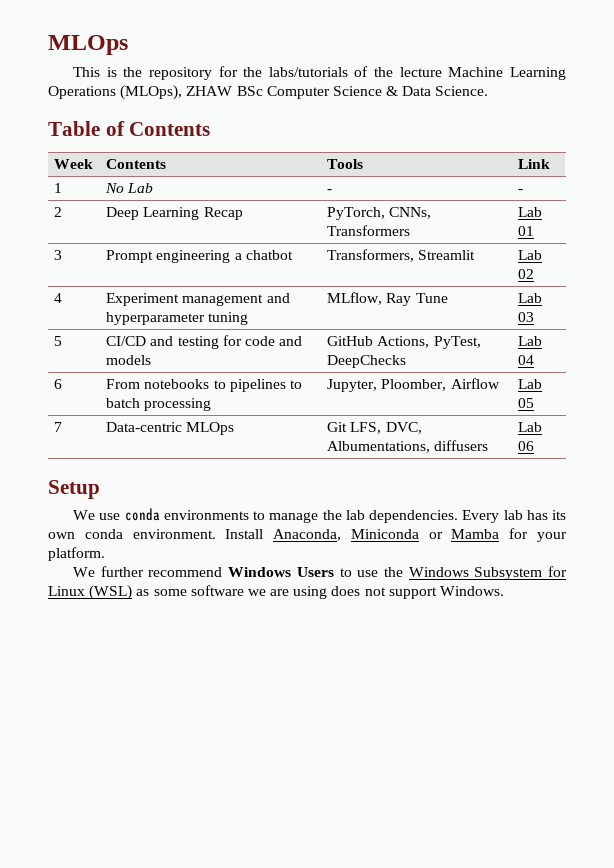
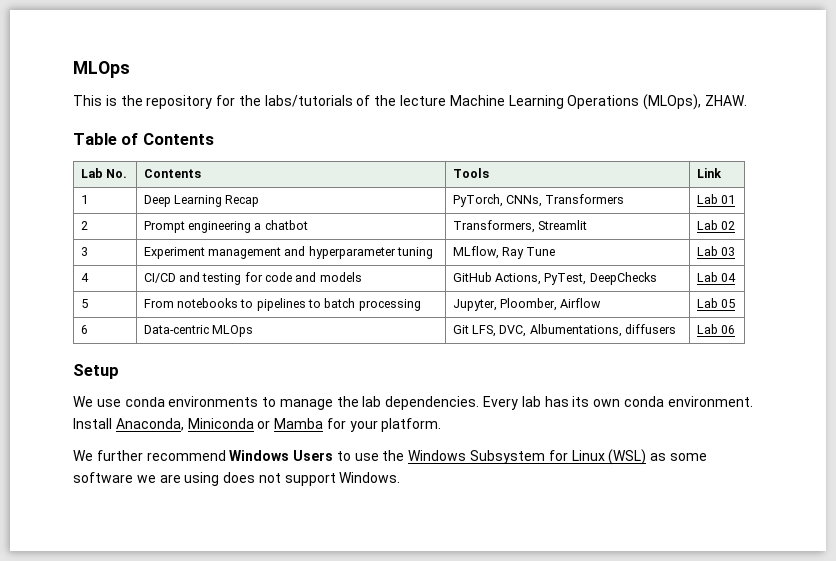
- This is the repository for the labs/tutorials of the lecture Machine Learning Operations (MLOps), ZHAW BSc Computer Science & Data Science.
+ This is the repository for the labs/tutorials of the lecture Machine Learning Operations (MLOps), ZHAW.
- Week | Contents | Tools | Link
+ Lab No. | Contents | Tools | Link
- 1 | No Lab | - | -
- 2 | Deep Learning Recap | PyTorch, CNNs, Transformers | Lab 01
+ 1 | Deep Learning Recap | PyTorch, CNNs, Transformers | Lab 01
- 3 | Prompt engineering a chatbot | Transformers, Streamlit | Lab 02
+ 2 | Prompt engineering a chatbot | Transformers, Streamlit | Lab 02
- 4 | Experiment management and hyperparameter tuning | MLflow, Ray Tune | Lab 03
+ 3 | Experiment management and hyperparameter tuning | MLflow, Ray Tune | Lab 03
- 5 | CI/CD and testing for code and models | GitHub Actions, PyTest, DeepChecks | Lab 04
+ 4 | CI/CD and testing for code and models | GitHub Actions, PyTest, DeepChecks | Lab 04
- 6 | From notebooks to pipelines to batch processing | Jupyter, Ploomber, Airflow | Lab 05
+ 5 | From notebooks to pipelines to batch processing | Jupyter, Ploomber, Airflow | Lab 05
- 7 | Data-centric MLOps | Git LFS, DVC, Albumentations, diffusers | Lab 06
+ 6 | Data-centric MLOps | Git LFS, DVC, Albumentations, diffusers | Lab 06

